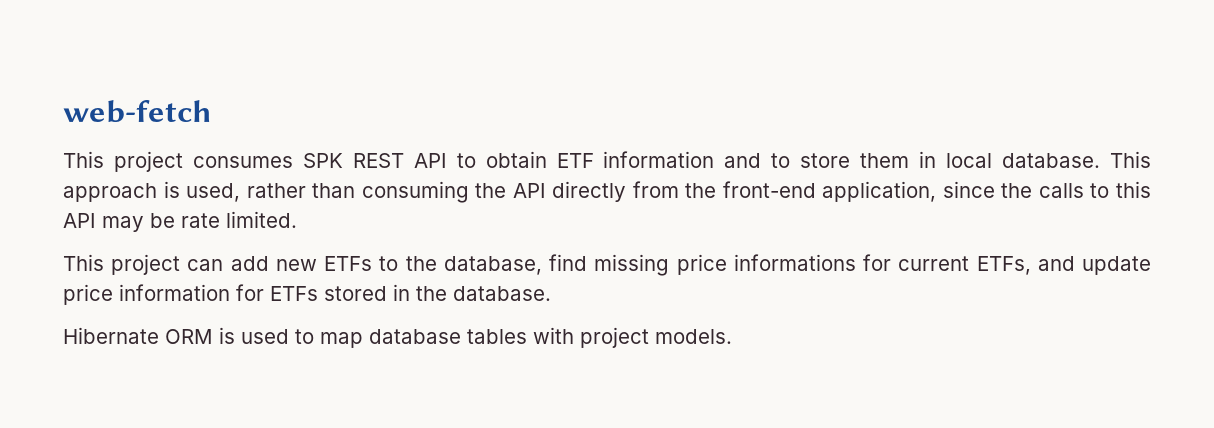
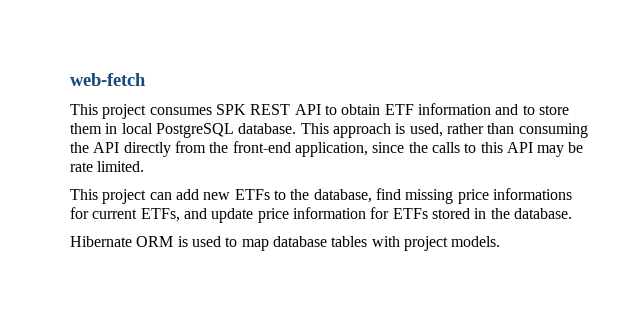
- This project consumes SPK REST API to obtain ETF information and to store them in local database.
+ This project consumes SPK REST API to obtain ETF information and to store them in local PostgreSQL database.

